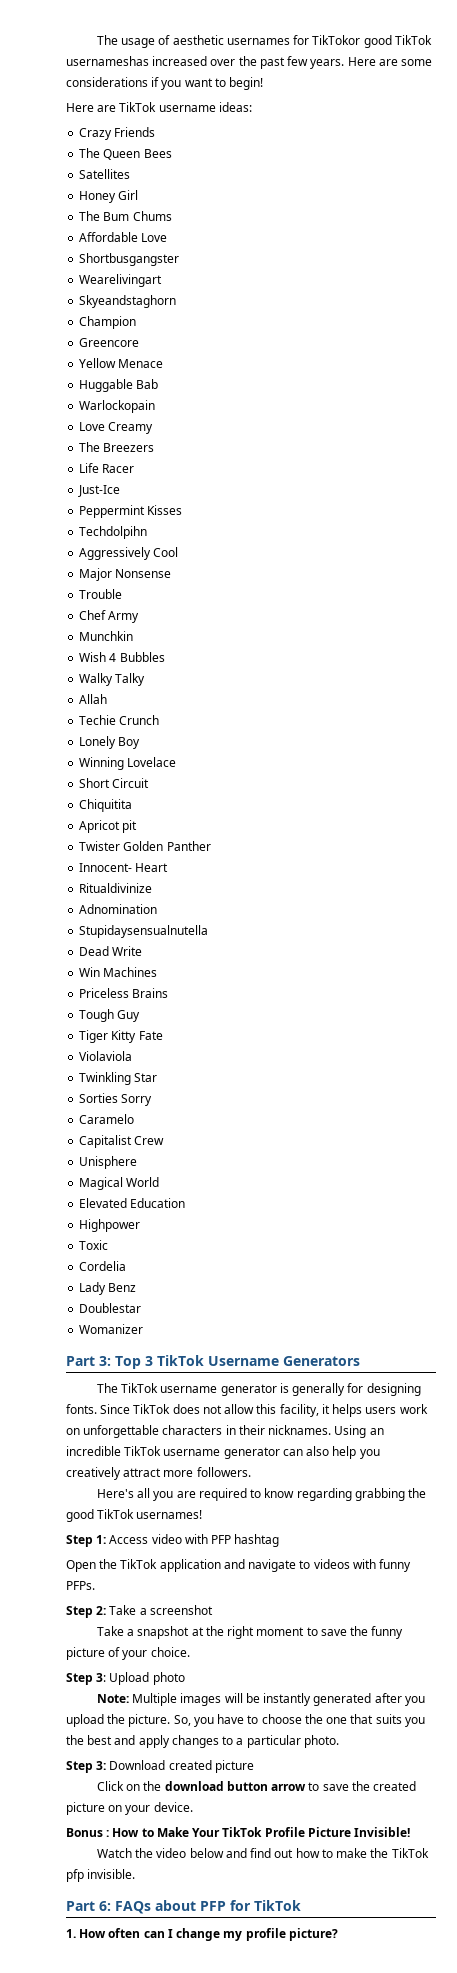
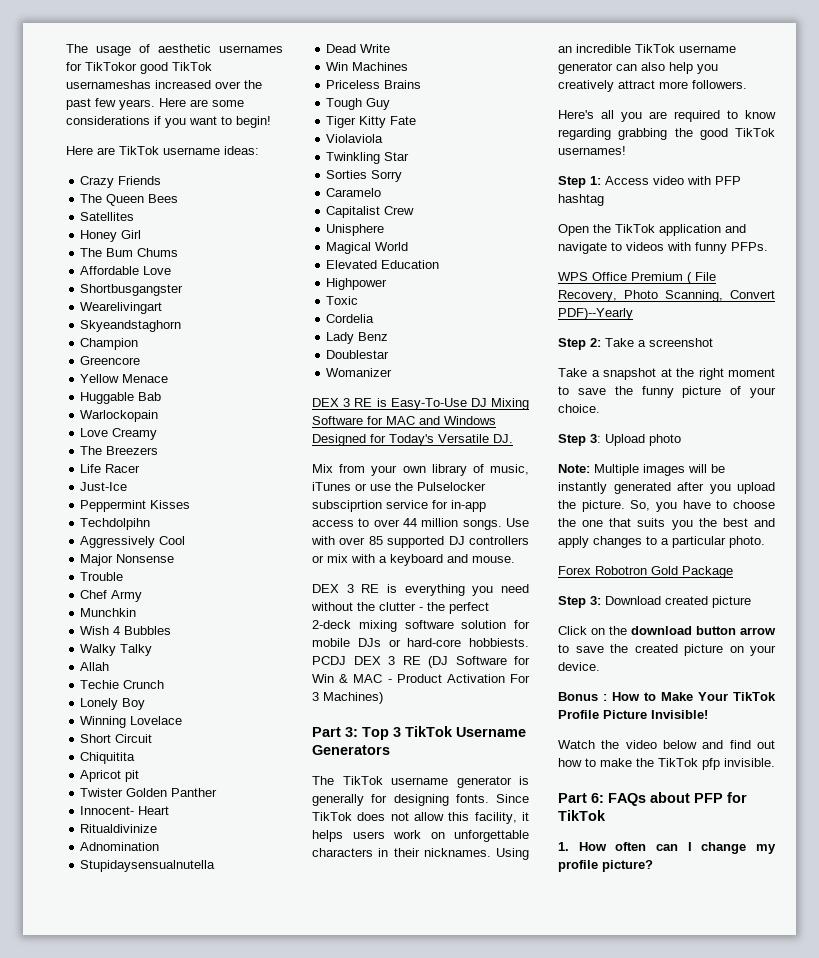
+ DEX 3 RE is Easy-To-Use DJ Mixing Software for MAC and Windows Designed for Today's Versatile DJ.
+ Mix from your own library of music, iTunes or use the Pulselocker subsciprtion service for in-app access to over 44 million songs. Use with over 85 supported DJ controllers or mix with a keyboard and mouse.
+ DEX 3 RE is everything you need without the clutter - the perfect 2-deck mixing software solution for mobile DJs or hard-core hobbiests. PCDJ DEX 3 RE (DJ Software for Win & MAC - Product Activation For 3 Machines)
+ WPS Office Premium ( File Recovery, Photo Scanning, Convert PDF)--Yearly
+ Forex Robotron Gold Package

